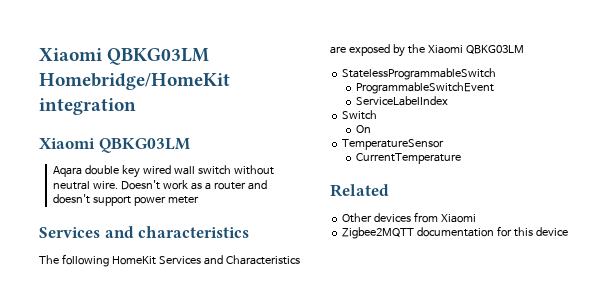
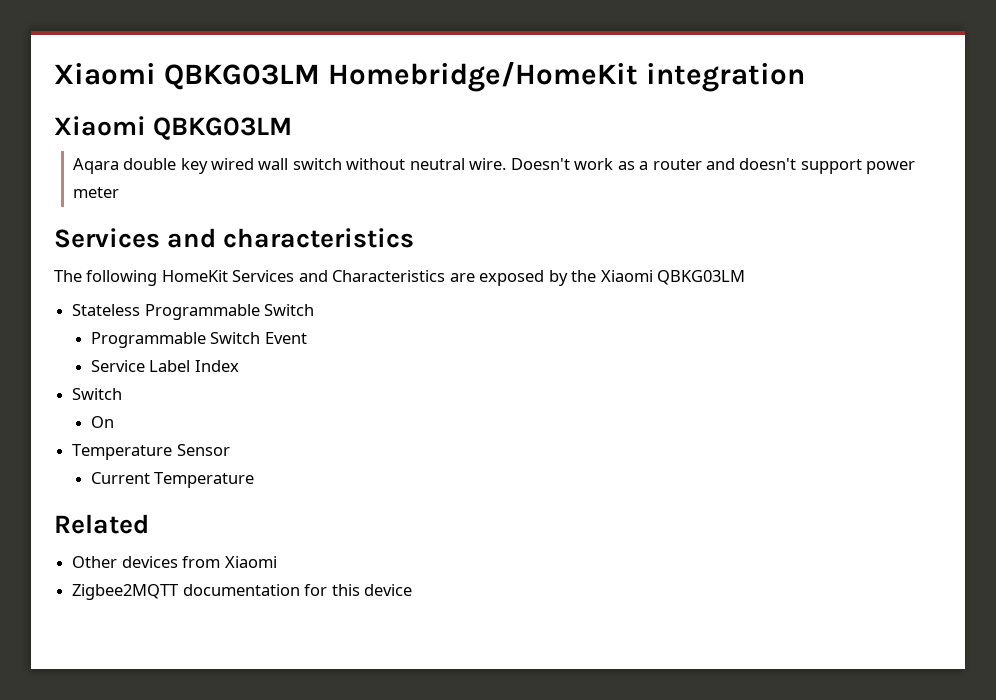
- StatelessProgrammableSwitch
- ProgrammableSwitchEvent
- ServiceLabelIndex
+ Stateless Programmable Switch
+ Programmable Switch Event
+ Service Label Index
  Switch
  On
- TemperatureSensor
- CurrentTemperature
+ Temperature Sensor
+ Current Temperature

